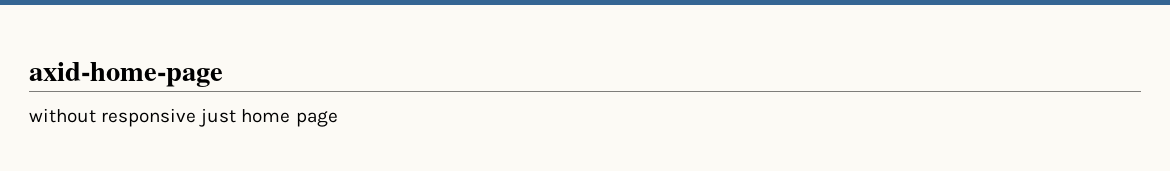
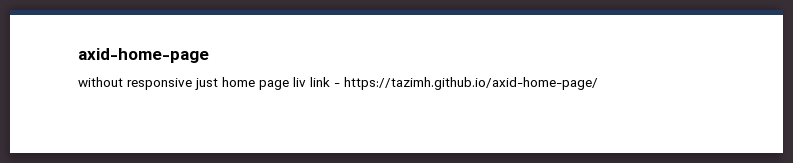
- without responsive just home page
+ without responsive just home page liv link - https://tazimh.github.io/axid-home-page/

